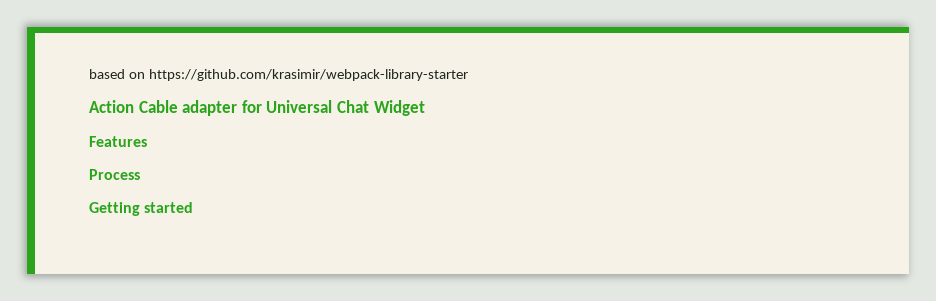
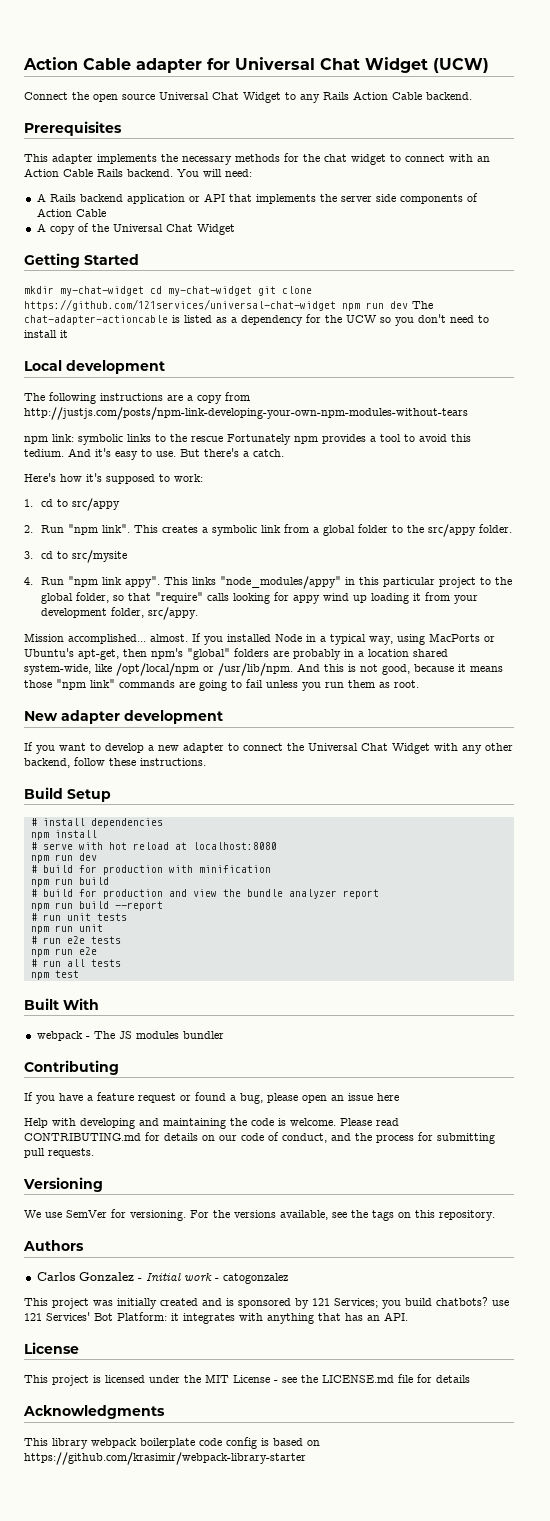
- based on https://github.com/krasimir/webpack-library-starter
- Action Cable adapter for Universal Chat Widget
- Features
- Process
- Getting started
+ Action Cable adapter for Universal Chat Widget (UCW)
+ Connect the open source Universal Chat Widget to any Rails Action Cable backend.
+ Prerequisites
+ This adapter implements the necessary methods for the chat widget to connect with an Action Cable Rails backend. You will need:
+ A Rails backend application or API that implements the server side components of Action Cable
+ A copy of the Universal Chat Widget
+ Getting Started
+ mkdir my-chat-widget cd my-chat-widget git clone https://github.com/121services/universal-chat-widget npm run dev The chat-adapter-actioncable is listed as a dependency for the UCW so you don't need to install it
+ Local development
+ The following instructions are a copy from http://justjs.com/posts/npm-link-developing-your-own-npm-modules-without-tears
+ npm link: symbolic links to the rescue Fortunately npm provides a tool to avoid this tedium. And it's easy to use. But there's a catch.
+ Here's how it's supposed to work:
+ 1. cd to src/appy
+ 2. Run "npm link". This creates a symbolic link from a global folder to the src/appy folder.
+ 3. cd to src/mysite
+ 4. Run "npm link appy". This links "node_modules/appy" in this particular project to the global folder, so that "require" calls looking for appy wind up loading it from your development folder, src/appy.
+ Mission accomplished... almost. If you installed Node in a typical way, using MacPorts or Ubuntu's apt-get, then npm's "global" folders are probably in a location shared system-wide, like /opt/local/npm or /usr/lib/npm. And this is not good, because it means those "npm link" commands are going to fail unless you run them as root.
+ New adapter development
+ If you want to develop a new adapter to connect the Universal Chat Widget with any other backend, follow these instructions.
+ Build Setup
+ # install dependencies
+ npm install
+ # serve with hot reload at localhost:8080
+ npm run dev
+ # build for production with minification
+ npm run build
+ # build for production and view the bundle analyzer report
+ npm run build --report
+ # run unit tests
+ npm run unit
+ # run e2e tests
+ npm run e2e
+ # run all tests
+ npm test
+ Built With
+ webpack - The JS modules bundler
+ Contributing
+ If you have a feature request or found a bug, please open an issue here
+ Help with developing and maintaining the code is welcome. Please read CONTRIBUTING.md for details on our code of conduct, and the process for submitting pull requests.
+ Versioning
+ We use SemVer for versioning. For the versions available, see the tags on this repository.
+ Authors
+ Carlos Gonzalez - Initial work - catogonzalez
+ This project was initially created and is sponsored by 121 Services; you build chatbots? use 121 Services' Bot Platform: it integrates with anything that has an API.
+ License
+ This project is licensed under the MIT License - see the LICENSE.md file for details
+ Acknowledgments
+ This library webpack boilerplate code config is based on https://github.com/krasimir/webpack-library-starter

